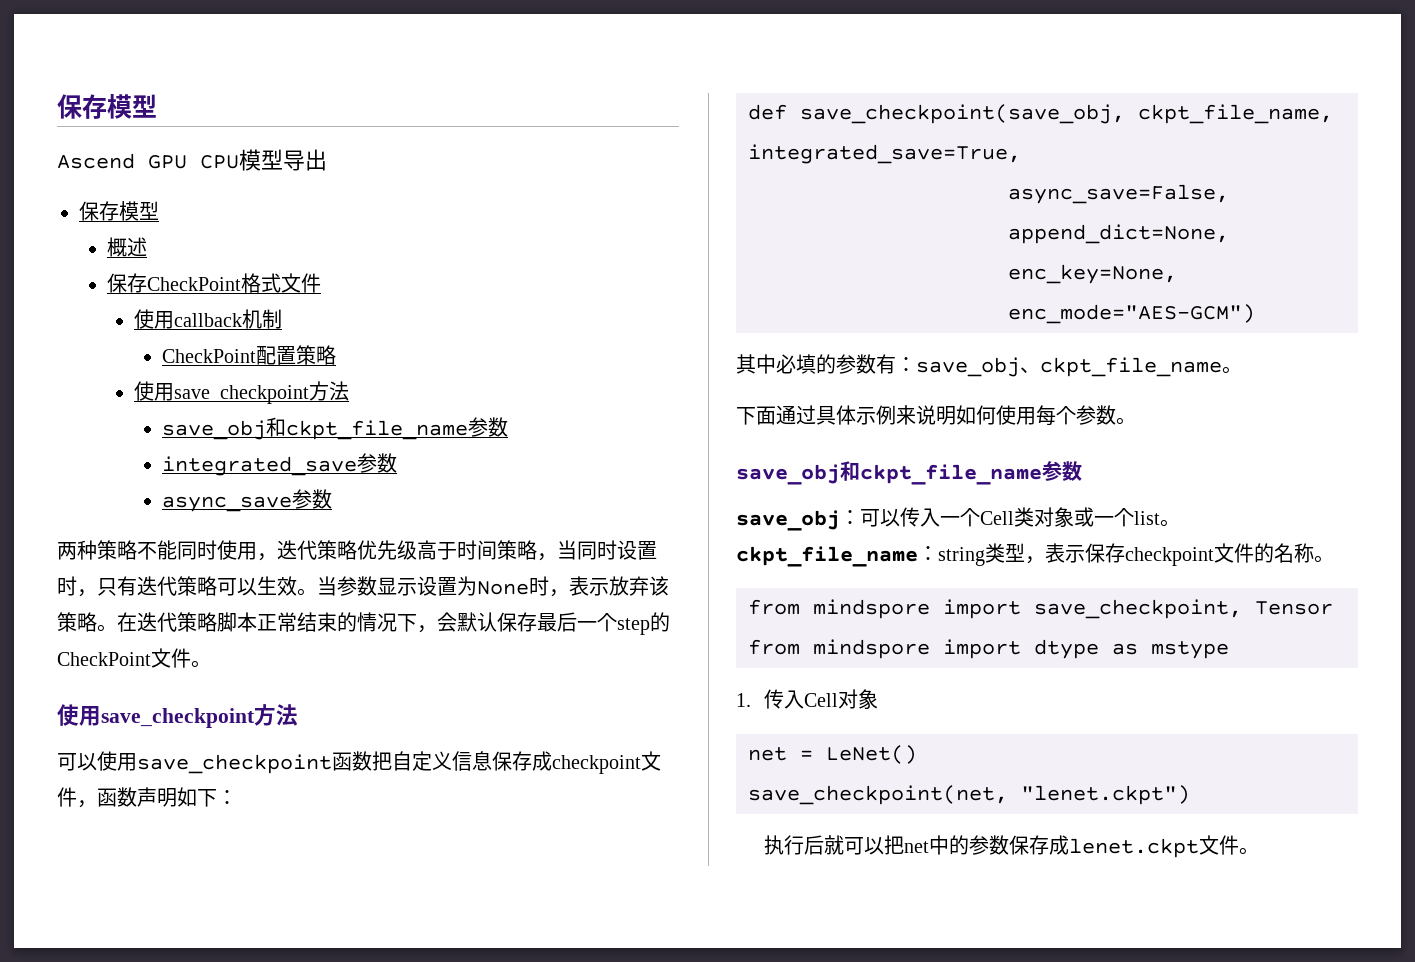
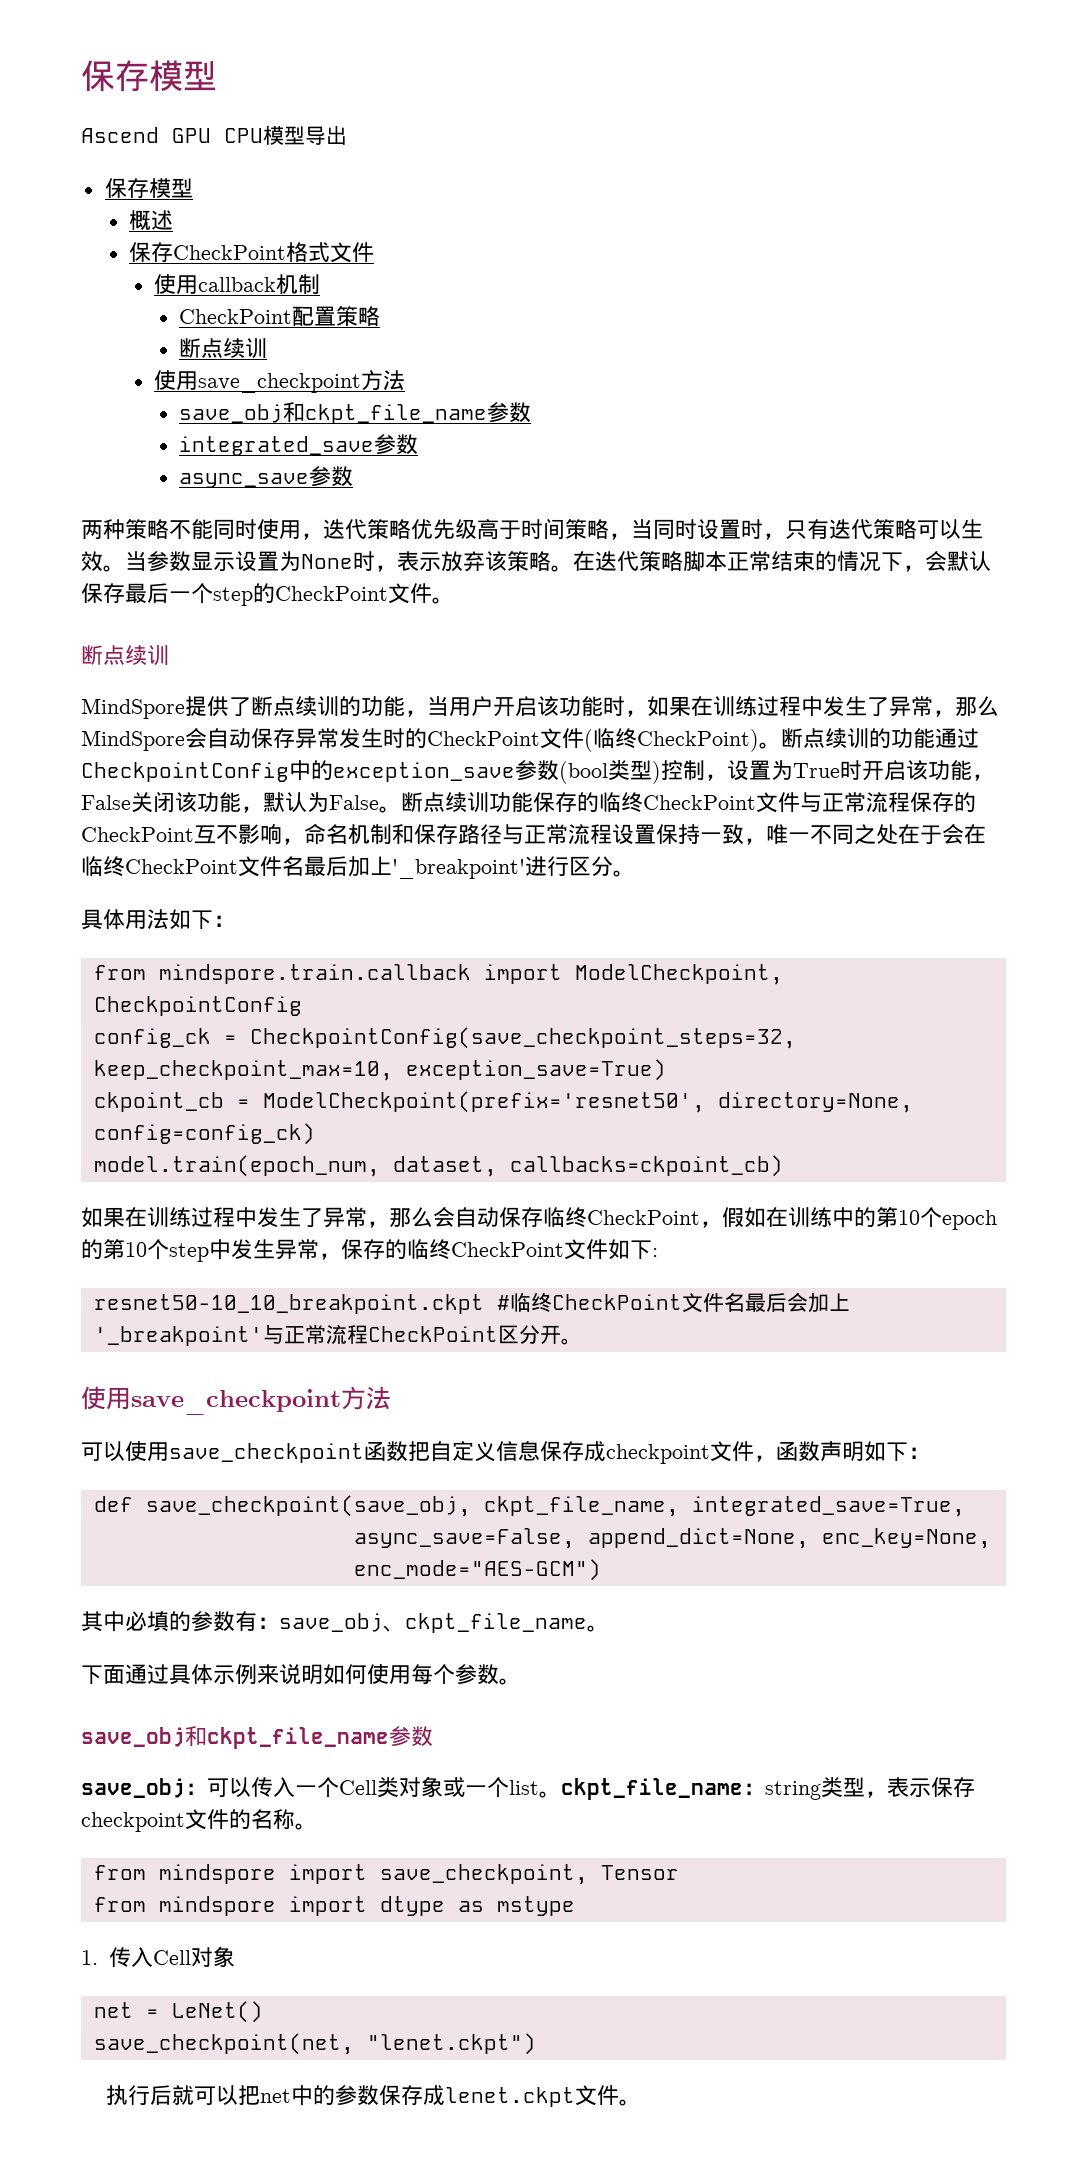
  CheckPoint配置策略
+ 断点续训
  在迭代策略脚本正常结束的情况下，会默认保存最后一个step的CheckPoint文件。
+ 断点续训
+ MindSpore提供了断点续训的功能，当用户开启该功能时，如果在训练过程中发生了异常，那么MindSpore会自动保存异常发生时的CheckPoint文件(临终CheckPoint)。断点续训的功能通过CheckpointConfig中的exception_save参数(bool类型)控制，设置为True时开启该功能，False关闭该功能，默认为False。断点续训功能保存的临终CheckPoint文件与正常流程保存的CheckPoint互不影响，命名机制和保存路径与正常流程设置保持一致，唯一不同之处在于会在临终CheckPoint文件名最后加上'_breakpoint'进行区分。
+ 具体用法如下：
+ from mindspore.train.callback import ModelCheckpoint, CheckpointConfig
+ config_ck = CheckpointConfig(save_checkpoint_steps=32, keep_checkpoint_max=10, exception_save=True)
+ ckpoint_cb = ModelCheckpoint(prefix='resnet50', directory=None, config=config_ck)
+ model.train(epoch_num, dataset, callbacks=ckpoint_cb)
+ 如果在训练过程中发生了异常，那么会自动保存临终CheckPoint，假如在训练中的第10个epoch的第10个step中发生异常，保存的临终CheckPoint文件如下:
+ resnet50-10_10_breakpoint.ckpt #临终CheckPoint文件名最后会加上'_breakpoint'与正常流程CheckPoint区分开。

